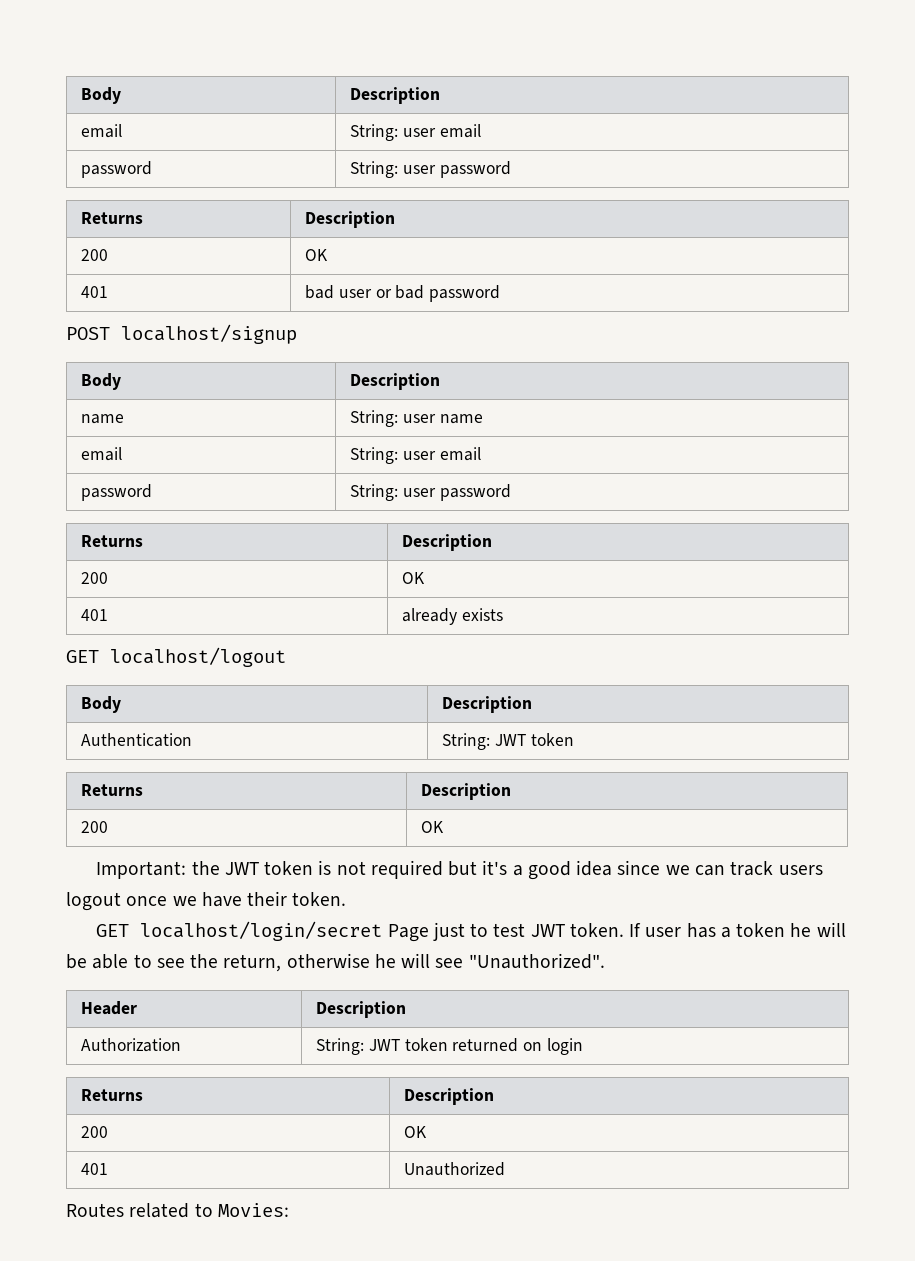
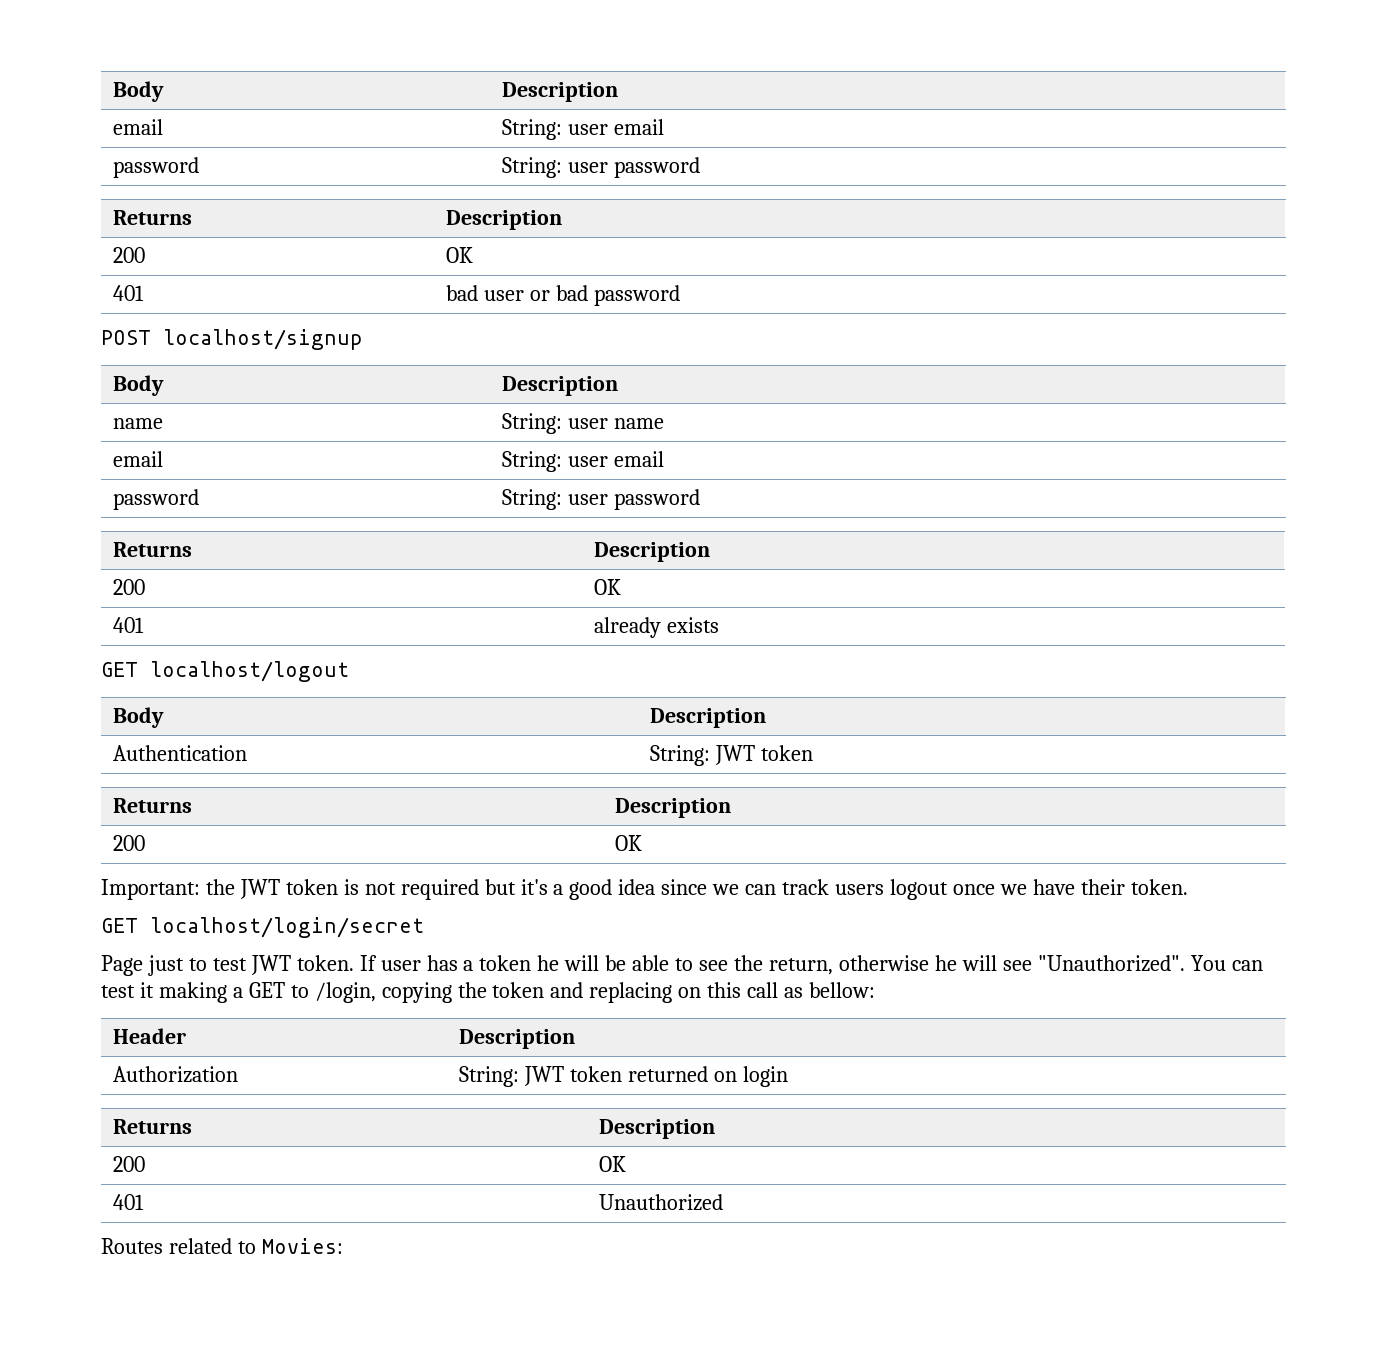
- GET localhost/login/secret Page just to test JWT token.
+ GET localhost/login/secret
+ Page just to test JWT token.
+ You can test it making a GET to /login, copying the token and replacing on this call as bellow:

